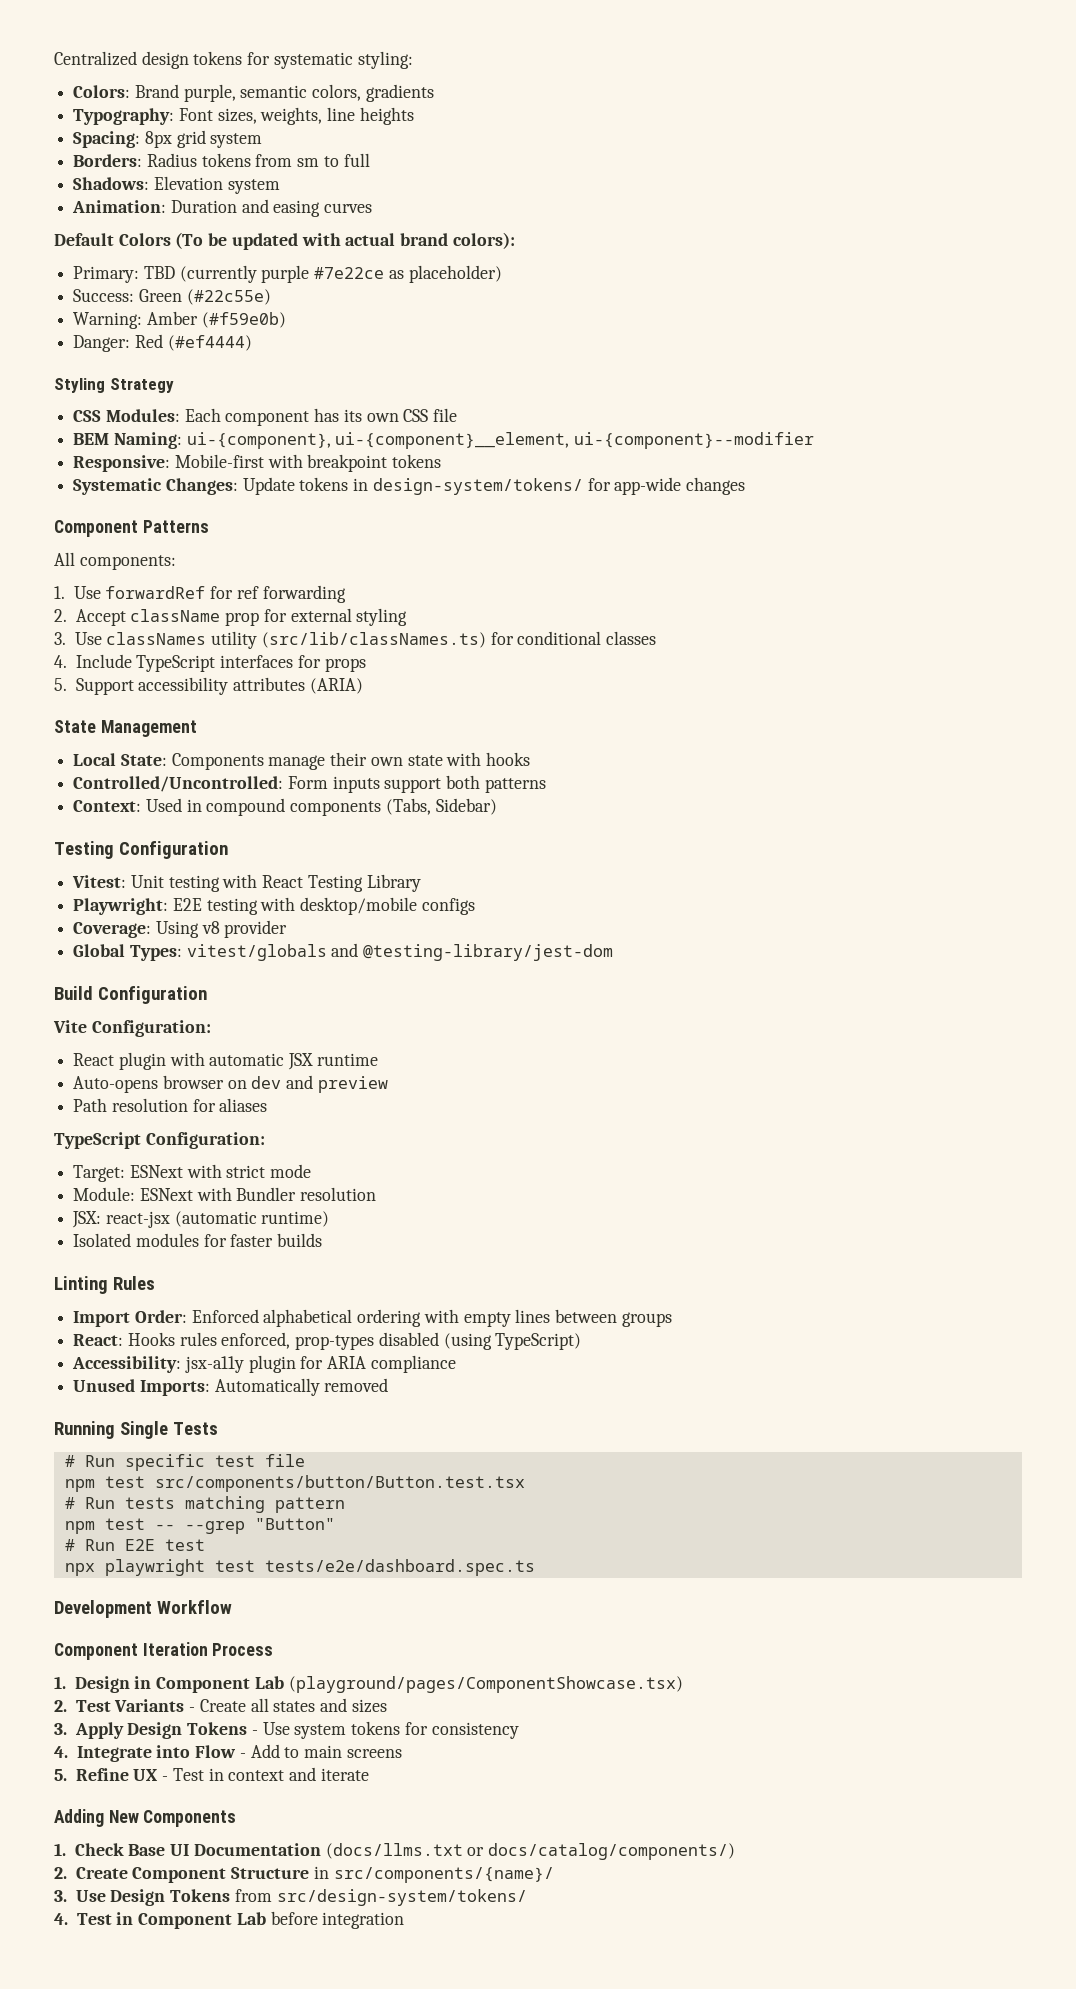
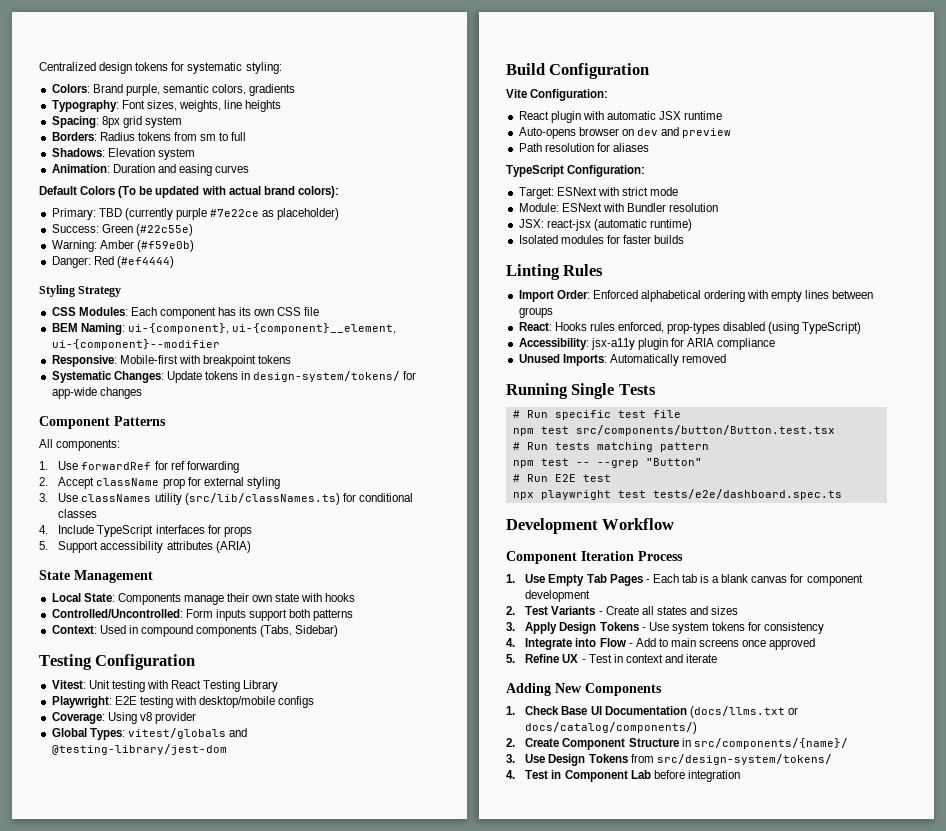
- 1. Design in Component Lab (playground/pages/ComponentShowcase.tsx)
+ 1. Use Empty Tab Pages - Each tab is a blank canvas for component development
- 4. Integrate into Flow - Add to main screens
+ 4. Integrate into Flow - Add to main screens once approved

